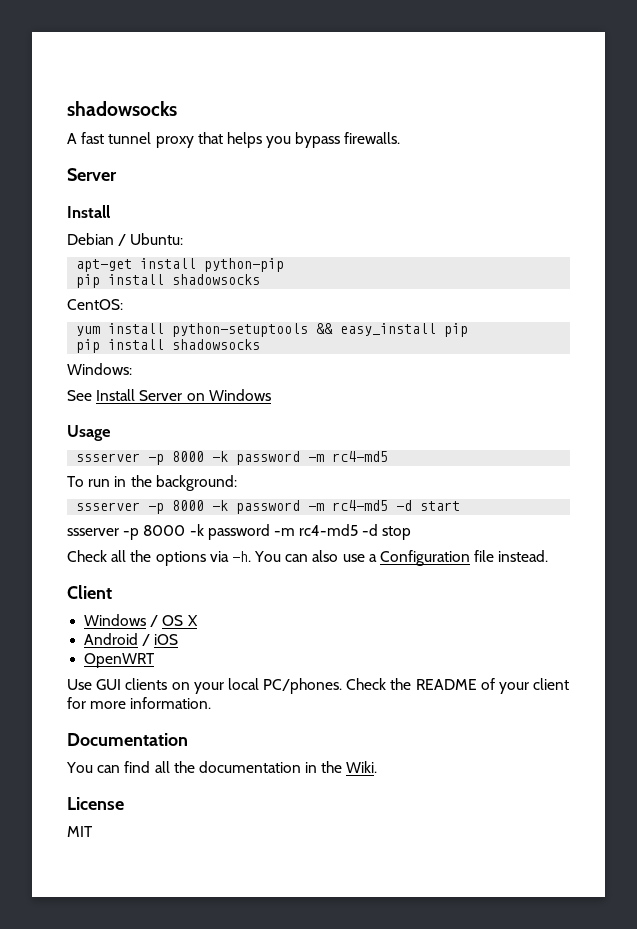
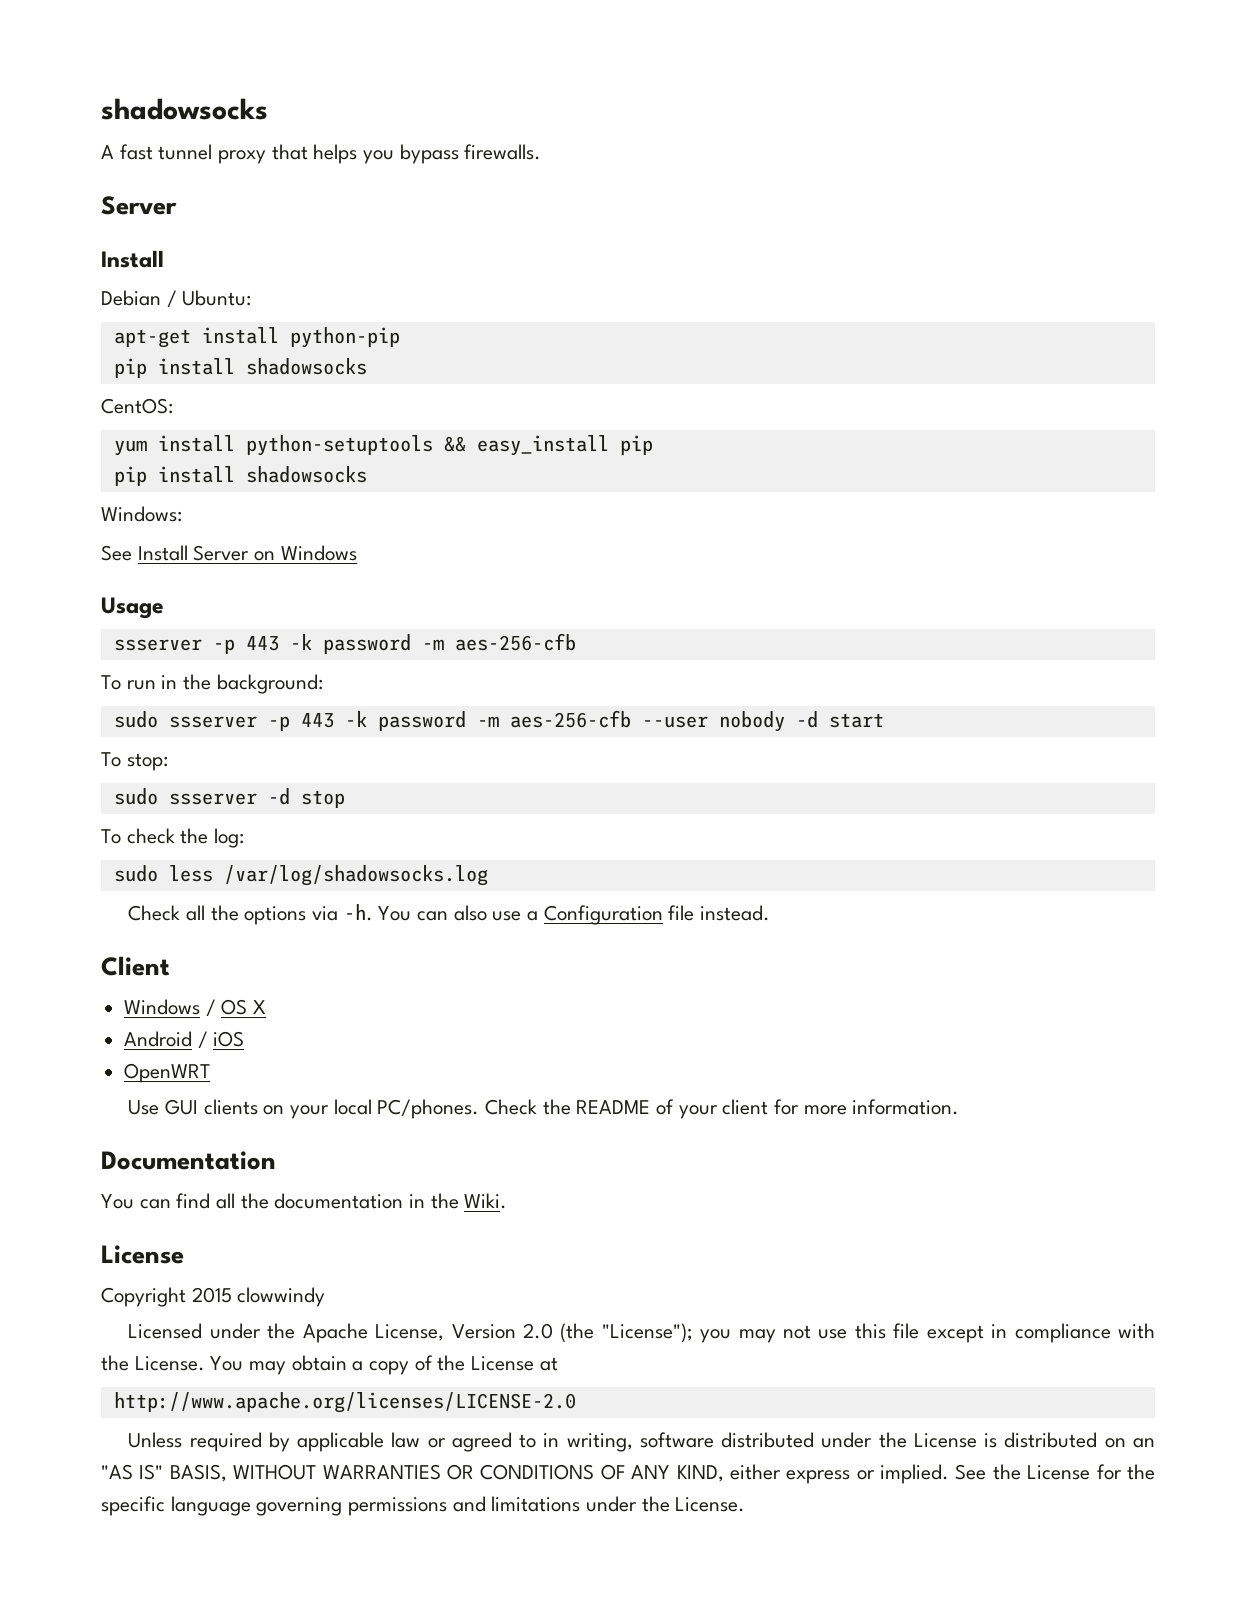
  Usage
- ssserver -p 8000 -k password -m rc4-md5
+ ssserver -p 443 -k password -m aes-256-cfb
- ssserver -p 8000 -k password -m rc4-md5 -d start
+ sudo ssserver -p 443 -k password -m aes-256-cfb --user nobody -d start
- ssserver -p 8000 -k password -m rc4-md5 -d stop
+ To stop:
+ sudo ssserver -d stop
+ To check the log:
+ sudo less /var/log/shadowsocks.log
- MIT
+ Copyright 2015 clowwindy
+ Licensed under the Apache License, Version 2.0 (the "License"); you may not use this file except in compliance with the License. You may obtain a copy of the License at
+ http://www.apache.org/licenses/LICENSE-2.0
+ Unless required by applicable law or agreed to in writing, software distributed under the License is distributed on an "AS IS" BASIS, WITHOUT WARRANTIES OR CONDITIONS OF ANY KIND, either express or implied. See the License for the specific language governing permissions and limitations under the License.

